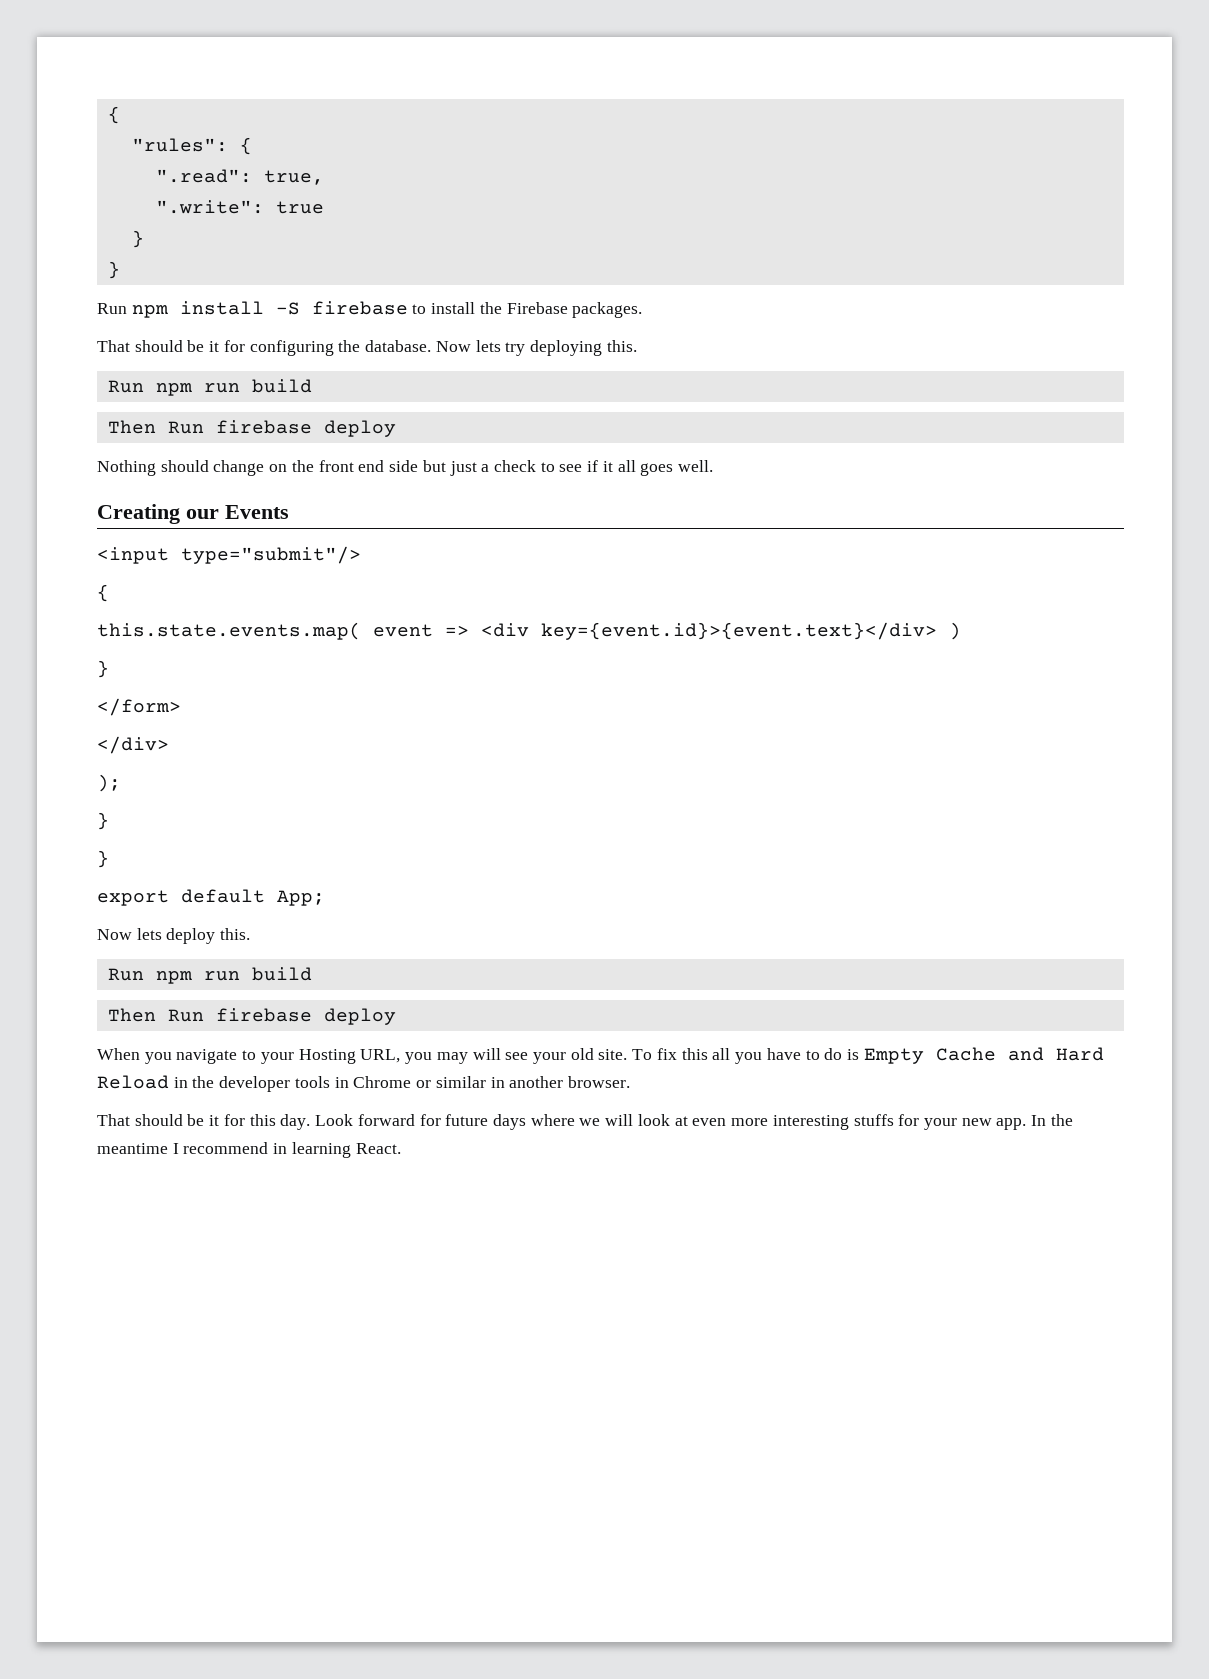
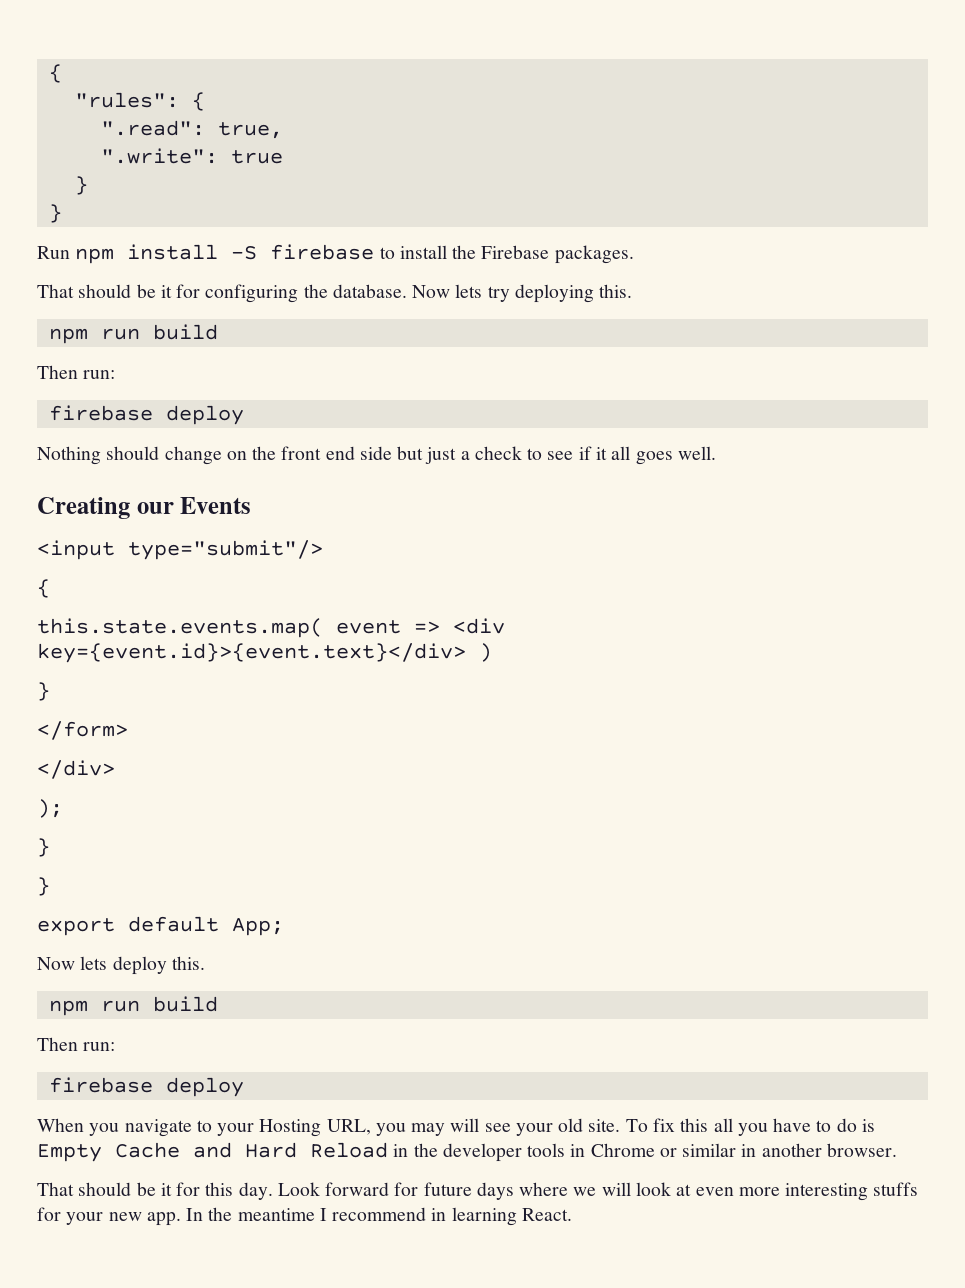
  Now lets try deploying this.
- Run npm run build
- Then Run firebase deploy
+ npm run build
+ Then run:
+ firebase deploy
  Now lets deploy this.
- Run npm run build
- Then Run firebase deploy
+ npm run build
+ Then run:
+ firebase deploy

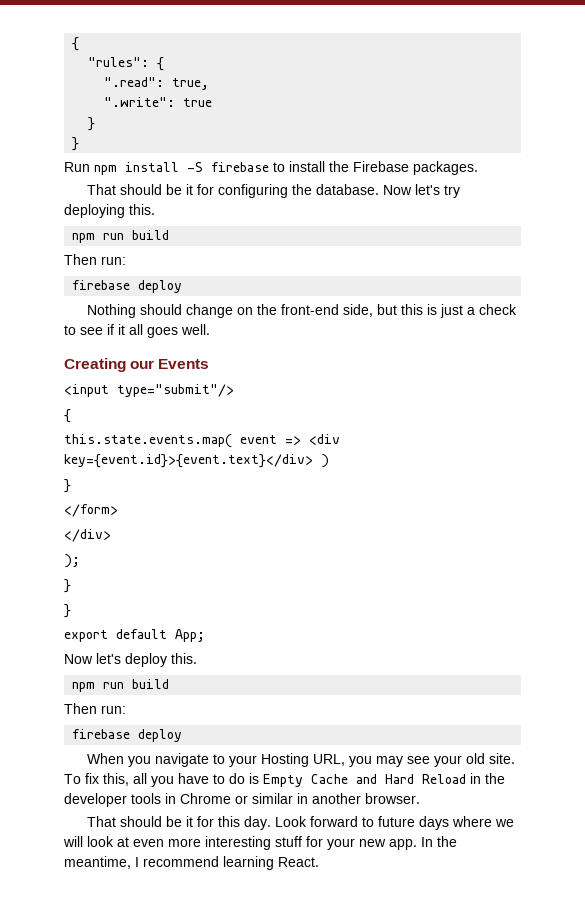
- Now lets try deploying this.
+ Now let's try deploying this.
- Nothing should change on the front end side but just a check to see if it all goes well.
+ Nothing should change on the front-end side, but this is just a check to see if it all goes well.
- Now lets deploy this.
+ Now let's deploy this.
- When you navigate to your Hosting URL, you may will see your old site.
+ When you navigate to your Hosting URL, you may see your old site.
- To fix this all you have to do is Empty Cache and Hard Reload in the developer tools in Chrome or similar in another browser.
+ To fix this, all you have to do is Empty Cache and Hard Reload in the developer tools in Chrome or similar in another browser.
- Look forward for future days where we will look at even more interesting stuffs for your new app.
+ Look forward to future days where we will look at even more interesting stuff for your new app.
- In the meantime I recommend in learning React.
+ In the meantime, I recommend learning React.

